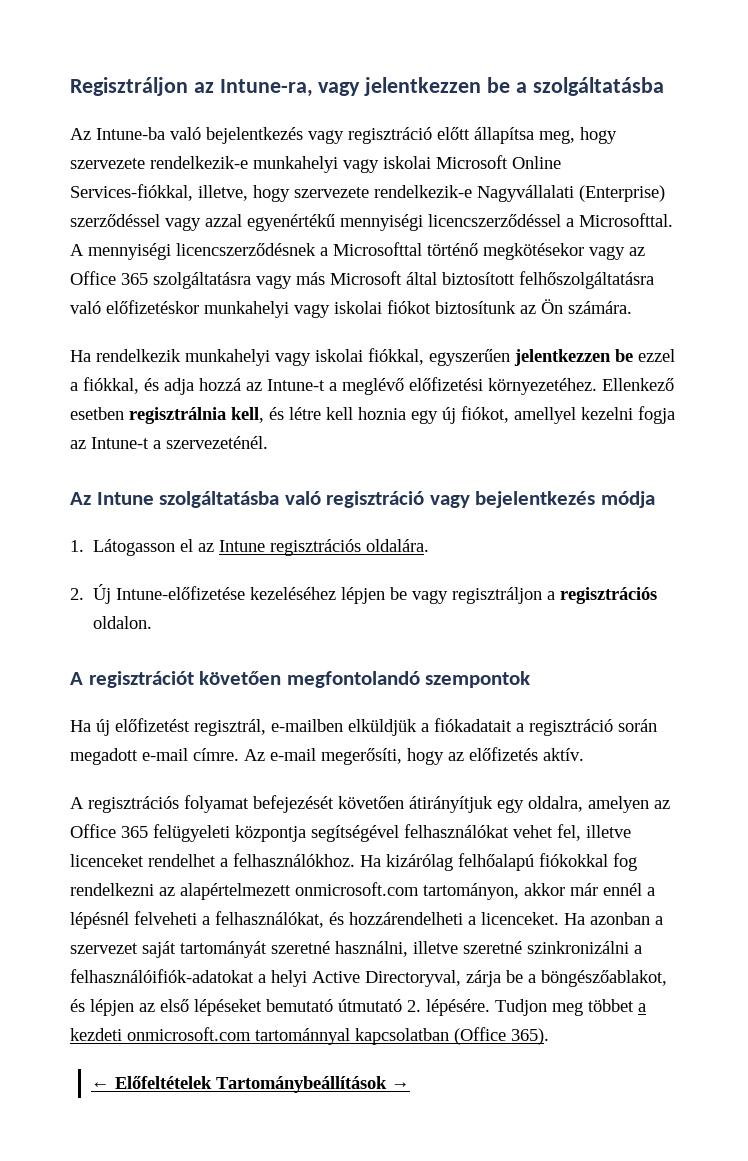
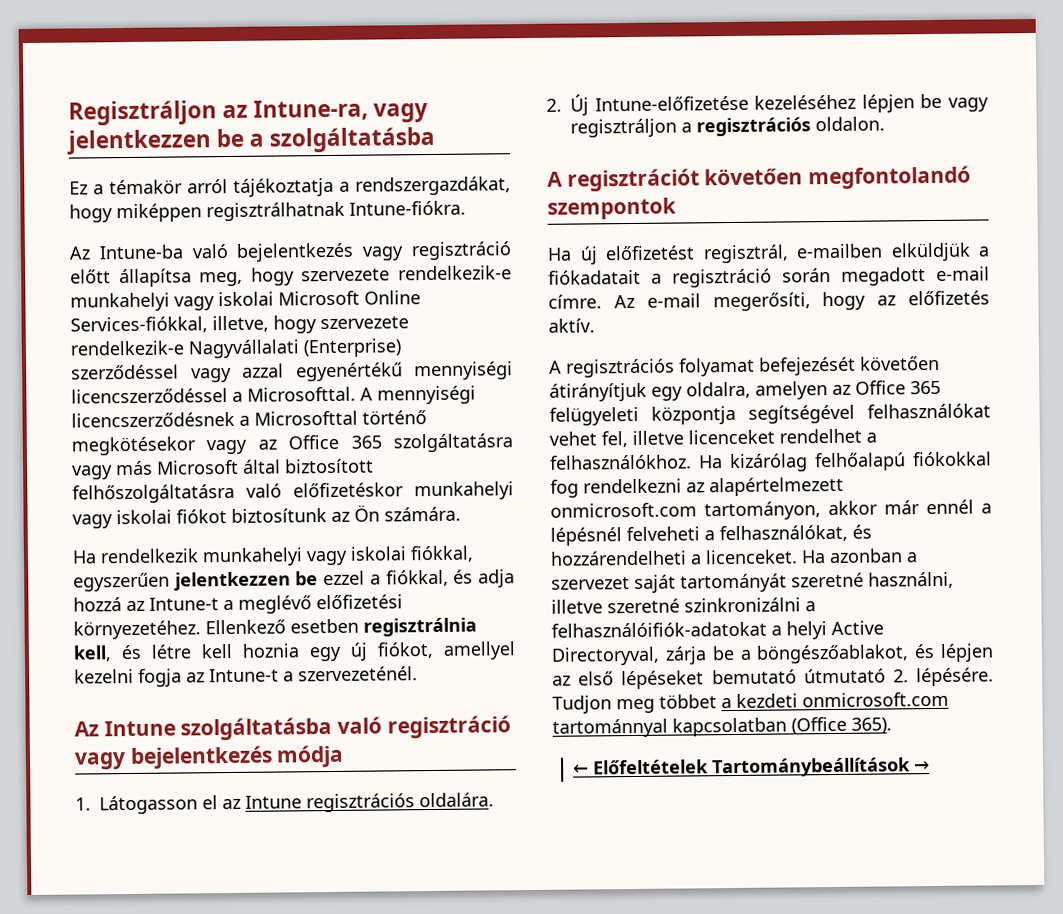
+ Ez a témakör arról tájékoztatja a rendszergazdákat, hogy miképpen regisztrálhatnak Intune-fiókra.

